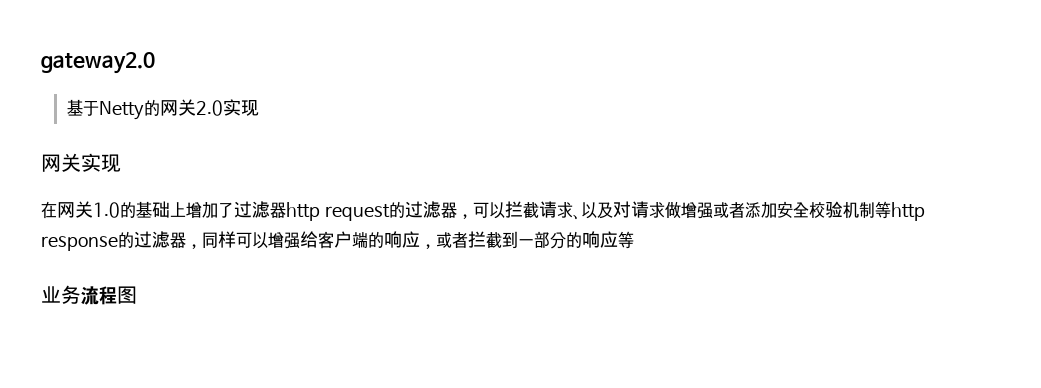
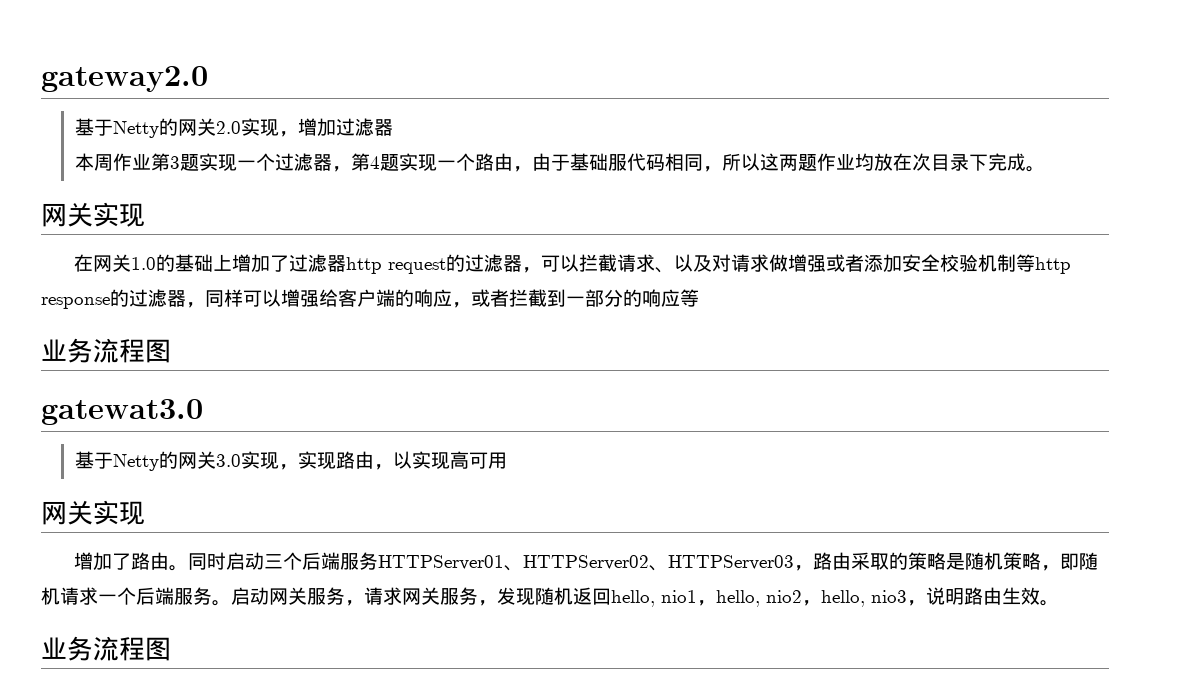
- 基于Netty的网关2.0实现
+ 基于Netty的网关2.0实现，增加过滤器
+ 本周作业第3题实现一个过滤器，第4题实现一个路由，由于基础服代码相同，所以这两题作业均放在次目录下完成。
+ gatewat3.0
+ 基于Netty的网关3.0实现，实现路由，以实现高可用
+ 网关实现
+ 增加了路由。同时启动三个后端服务HTTPServer01、HTTPServer02、HTTPServer03，路由采取的策略是随机策略，即随机请求一个后端服务。启动网关服务，请求网关服务，发现随机返回hello, nio1，hello, nio2，hello, nio3，说明路由生效。
+ 业务流程图

